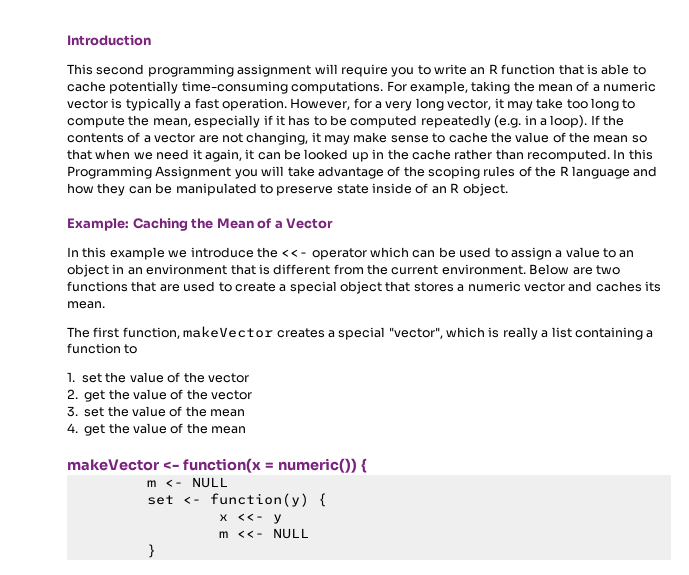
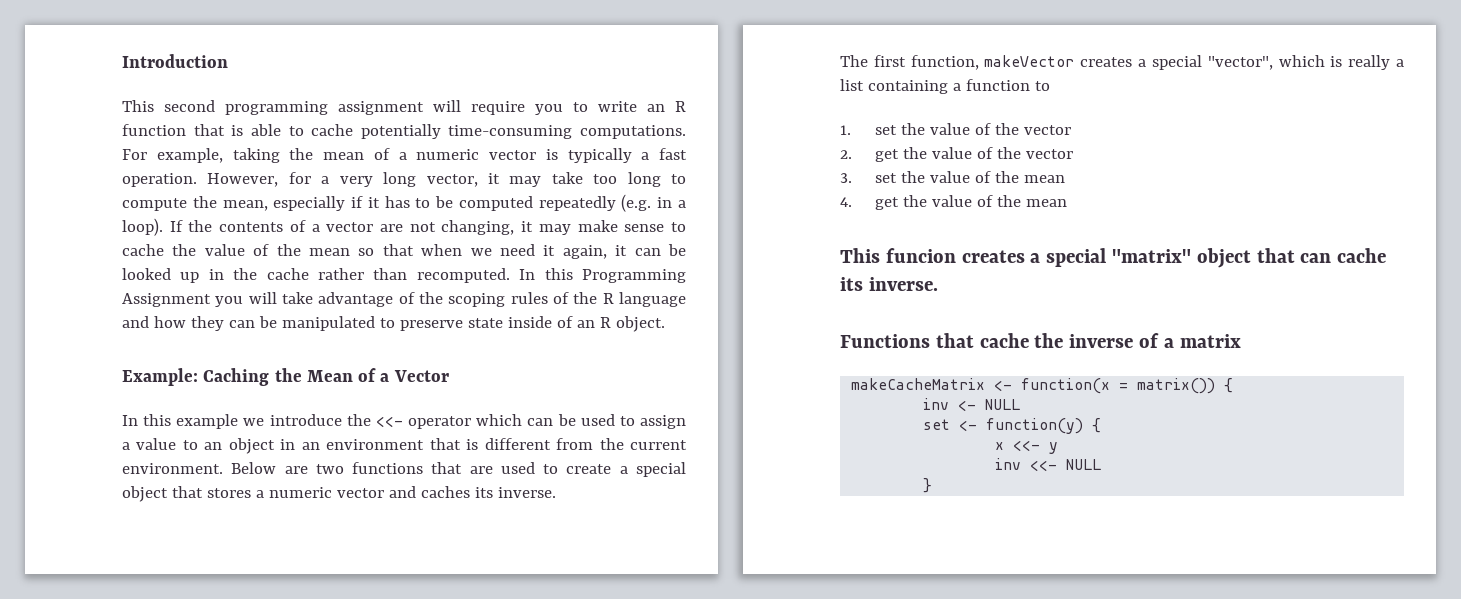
- Below are two functions that are used to create a special object that stores a numeric vector and caches its mean.
+ Below are two functions that are used to create a special object that stores a numeric vector and caches its inverse.
- makeVector <- function(x = numeric()) {
- m <- NULL
+ This funcion creates a special "matrix" object that can cache its inverse.
+ Functions that cache the inverse of a matrix
+ makeCacheMatrix <- function(x = matrix()) {
+ inv <- NULL
- m <<- NULL
+ inv <<- NULL

